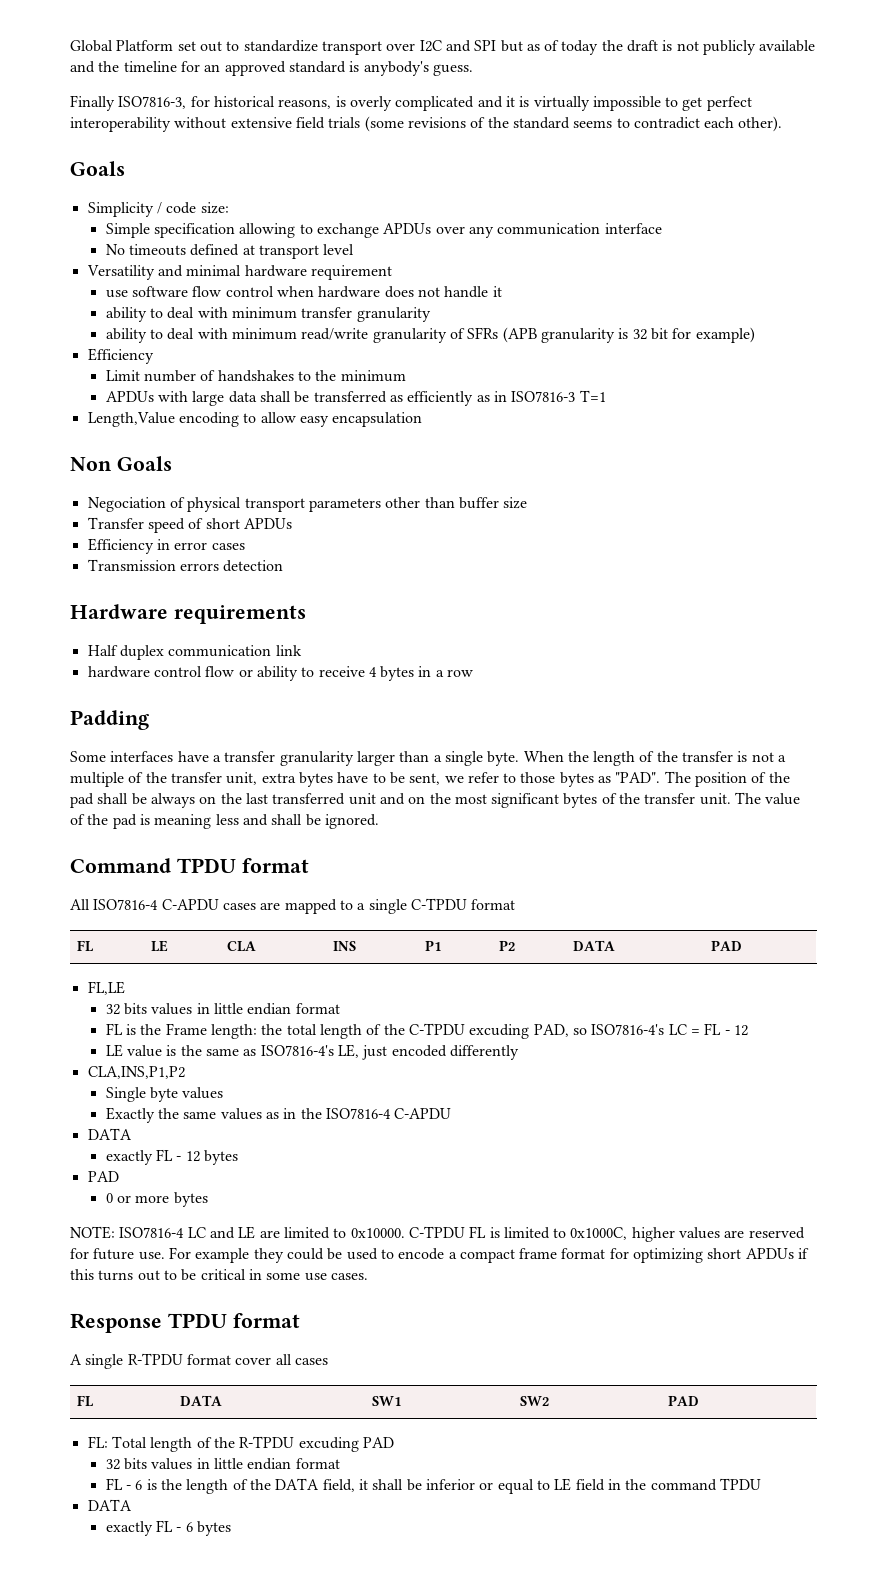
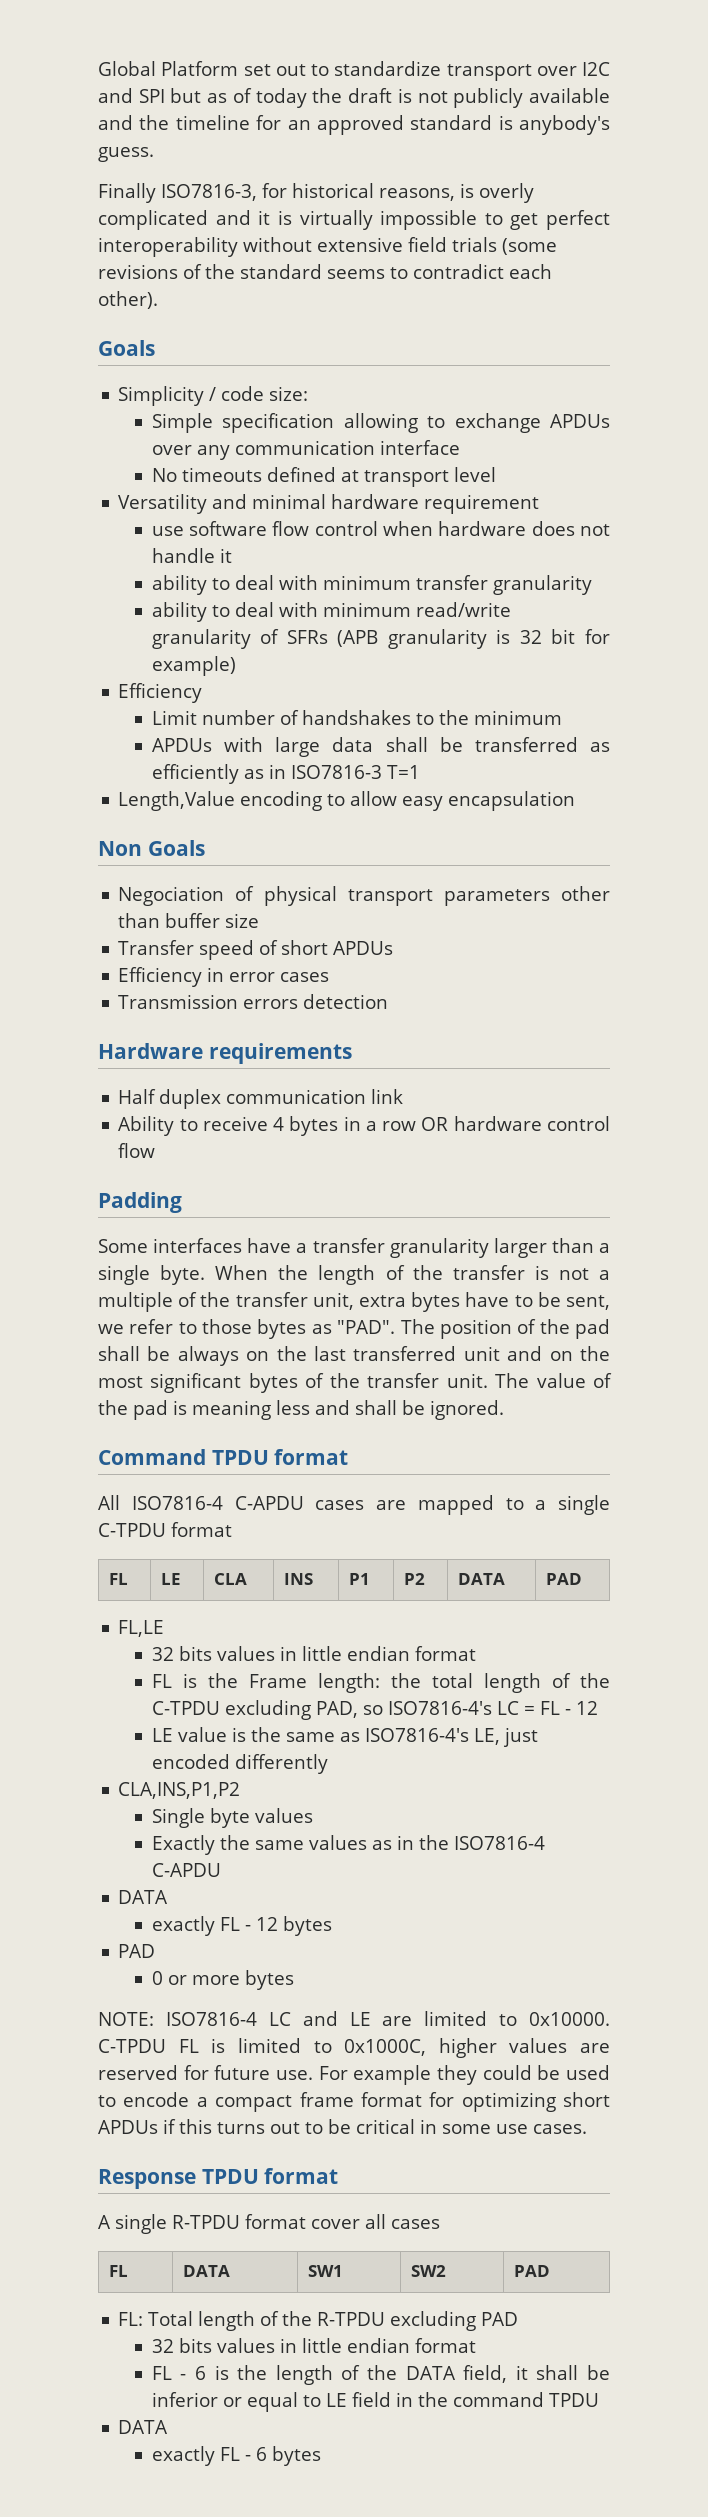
- hardware control flow or ability to receive 4 bytes in a row
+ Ability to receive 4 bytes in a row OR hardware control flow
- FL is the Frame length: the total length of the C-TPDU excuding PAD, so ISO7816-4's LC = FL - 12
+ FL is the Frame length: the total length of the C-TPDU excluding PAD, so ISO7816-4's LC = FL - 12
- FL: Total length of the R-TPDU excuding PAD
+ FL: Total length of the R-TPDU excluding PAD

